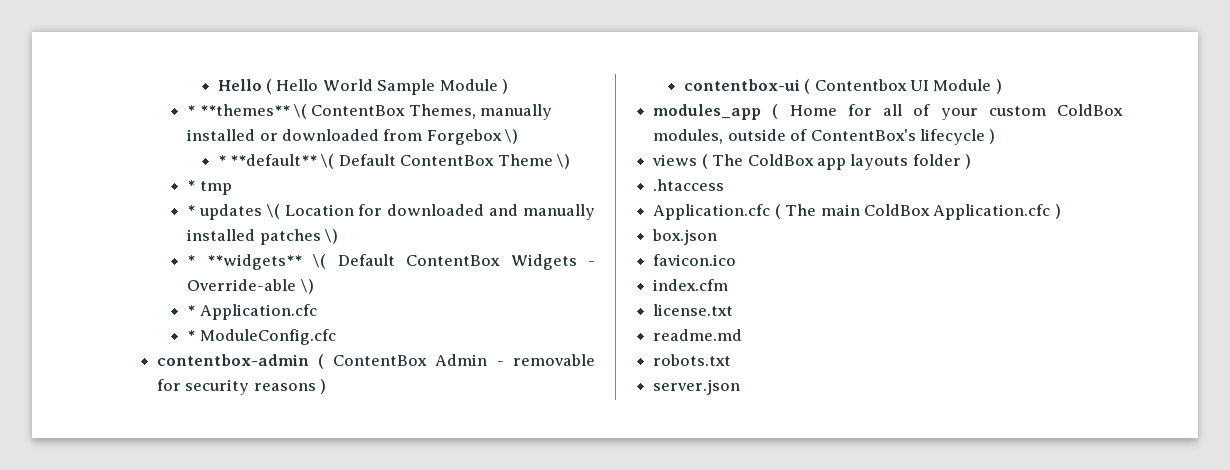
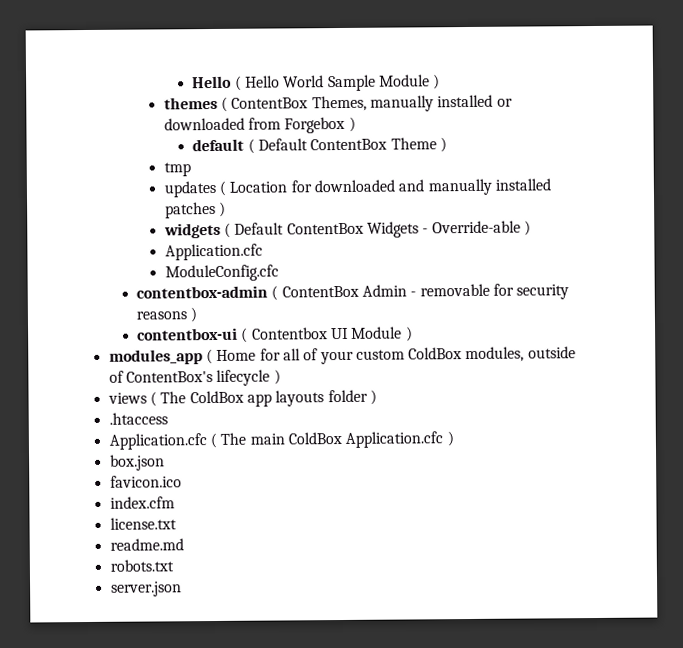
- * **themes** \( ContentBox Themes, manually installed or downloaded from Forgebox \)
- * **default** \( Default ContentBox Theme \)
- * tmp
+ themes ( ContentBox Themes, manually installed or downloaded from Forgebox )
+ default ( Default ContentBox Theme )
+ tmp
- * updates \( Location for downloaded and manually installed patches \)
- * **widgets** \( Default ContentBox Widgets - Override-able \)
- * Application.cfc
+ updates ( Location for downloaded and manually installed patches )
+ widgets ( Default ContentBox Widgets - Override-able )
+ Application.cfc
- * ModuleConfig.cfc
+ ModuleConfig.cfc

